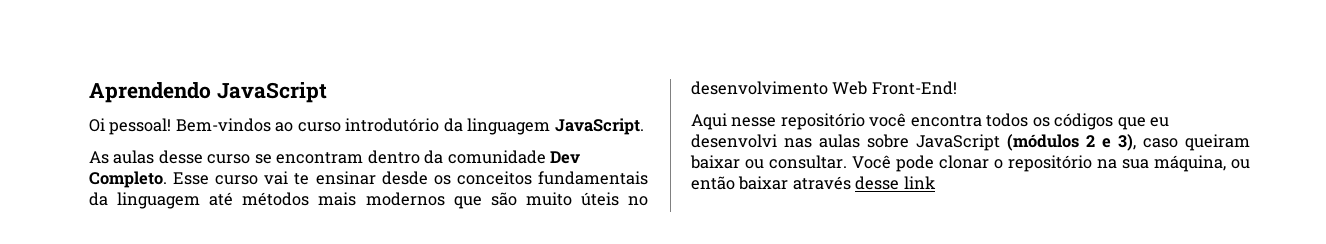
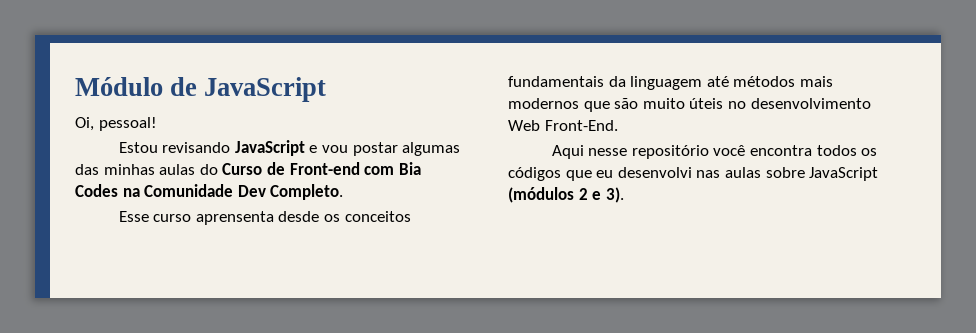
- Aprendendo JavaScript
+ Módulo de JavaScript
- Oi pessoal! Bem-vindos ao curso introdutório da linguagem JavaScript.
- As aulas desse curso se encontram dentro da comunidade Dev Completo. Esse curso vai te ensinar desde os conceitos fundamentais da linguagem até métodos mais modernos que são muito úteis no desenvolvimento Web Front-End!
+ Oi, pessoal!
+ Estou revisando JavaScript e vou postar algumas das minhas aulas do Curso de Front-end com Bia Codes na Comunidade Dev Completo.
+ Esse curso aprensenta desde os conceitos fundamentais da linguagem até métodos mais modernos que são muito úteis no desenvolvimento Web Front-End.
- Aqui nesse repositório você encontra todos os códigos que eu desenvolvi nas aulas sobre JavaScript (módulos 2 e 3), caso queiram baixar ou consultar. Você pode clonar o repositório na sua máquina, ou então baixar através desse link
+ Aqui nesse repositório você encontra todos os códigos que eu desenvolvi nas aulas sobre JavaScript (módulos 2 e 3).

